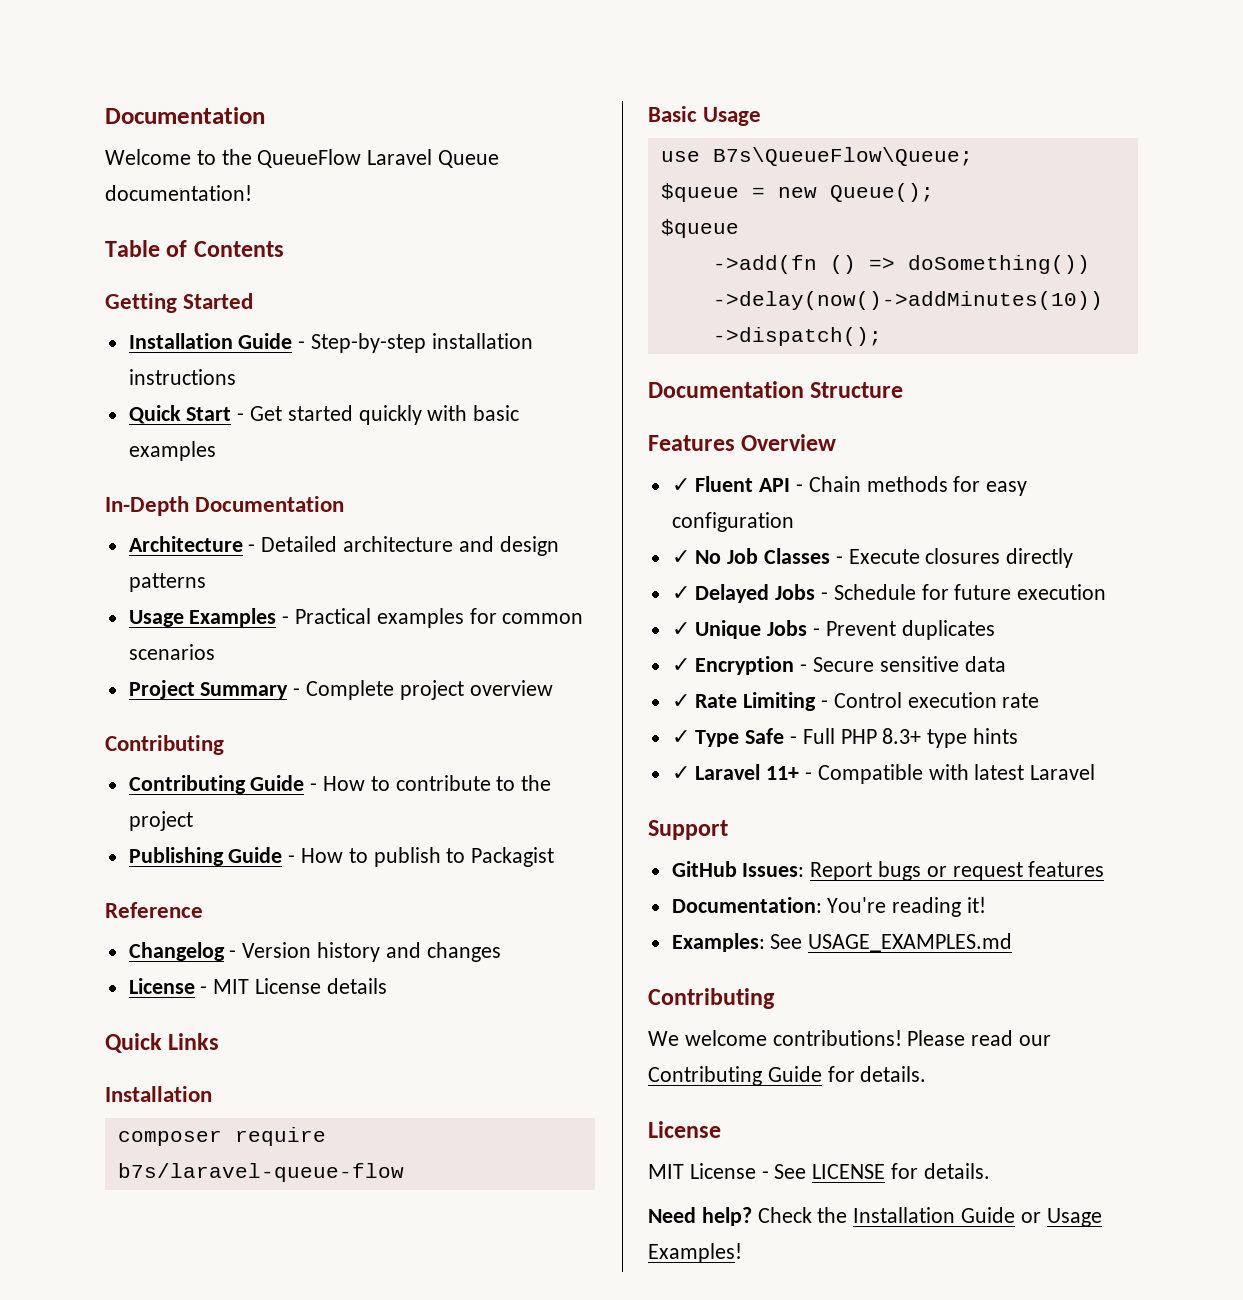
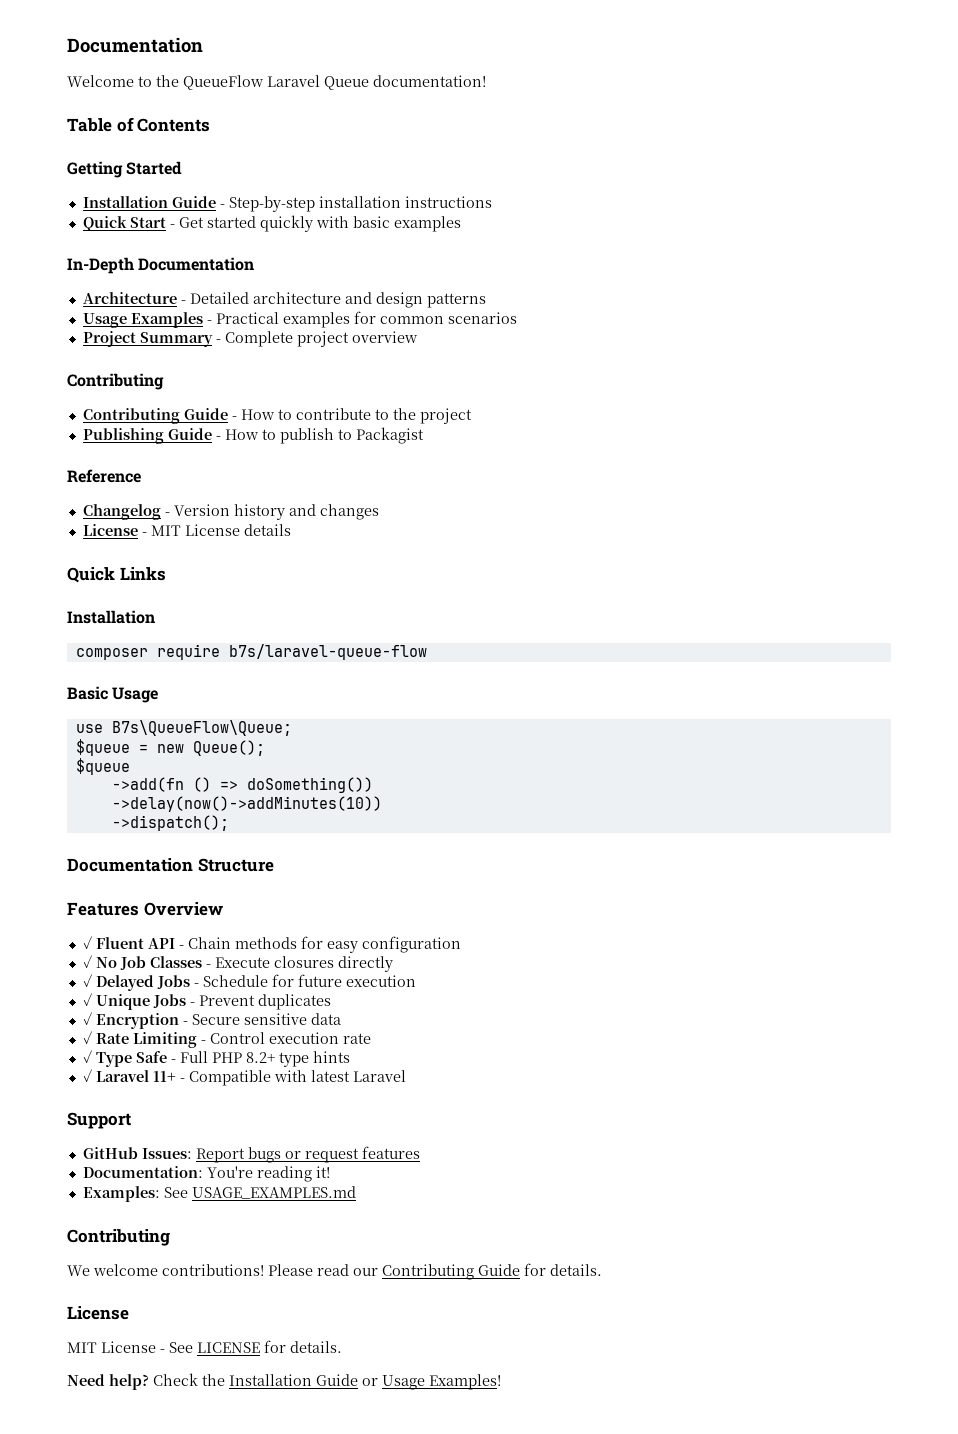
- ✓ Type Safe - Full PHP 8.3+ type hints
+ ✓ Type Safe - Full PHP 8.2+ type hints

